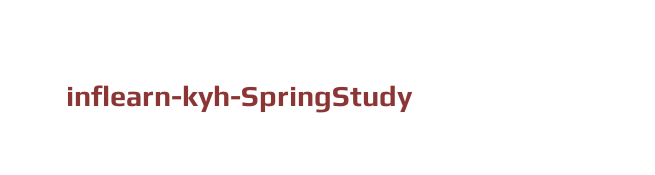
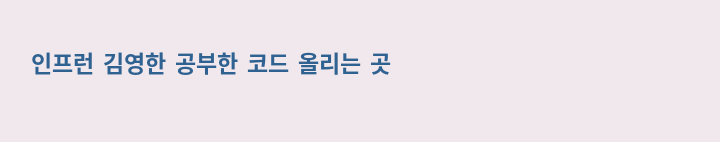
- inflearn-kyh-SpringStudy
+ 인프런 김영한 공부한 코드 올리는 곳

